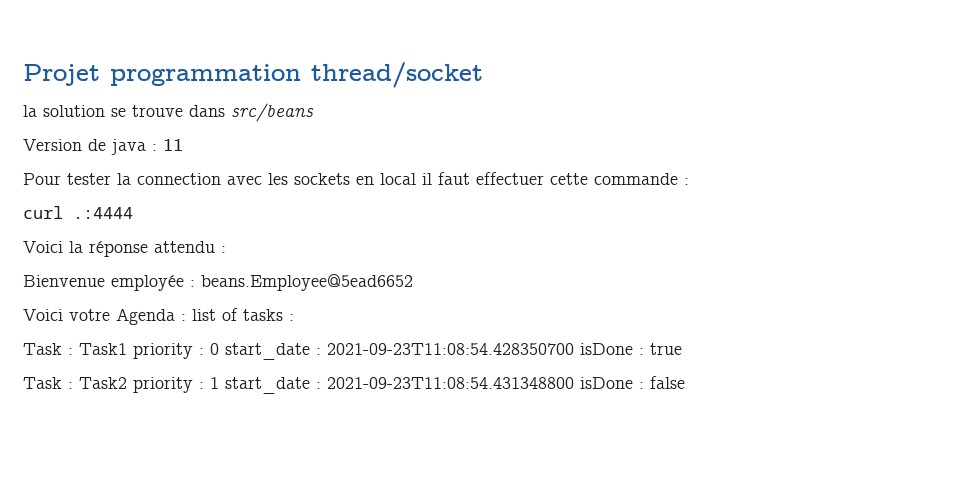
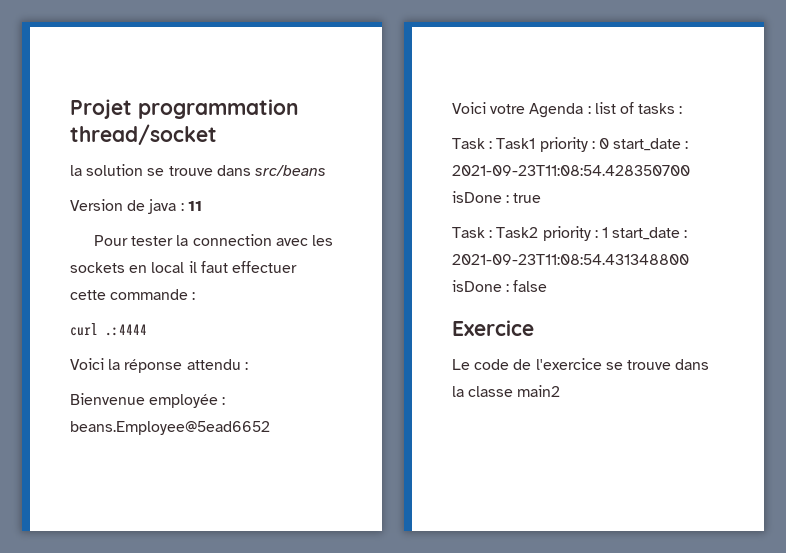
+ Exercice
+ Le code de l'exercice se trouve dans la classe main2

